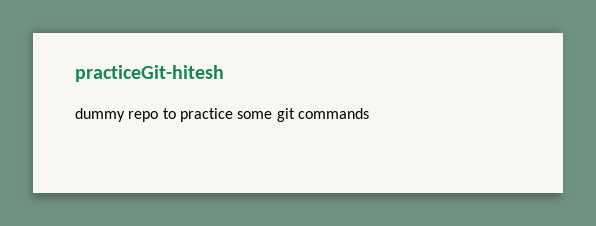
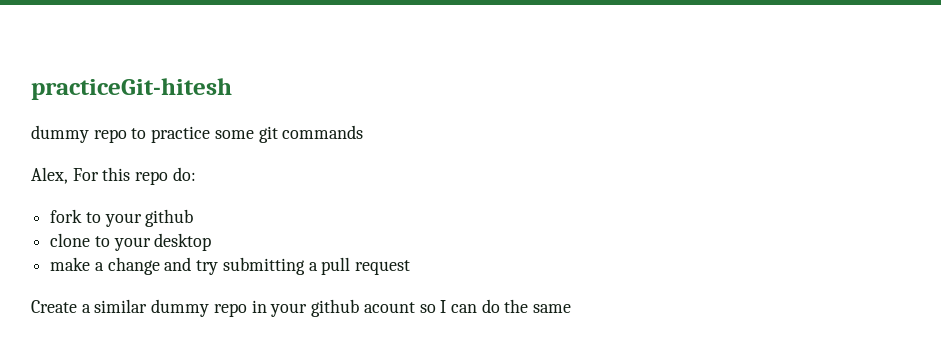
+ Alex, For this repo do:
+ fork to your github
+ clone to your desktop
+ make a change and try submitting a pull request
+ Create a similar dummy repo in your github acount so I can do the same

